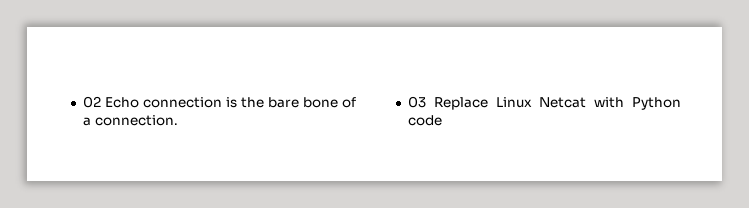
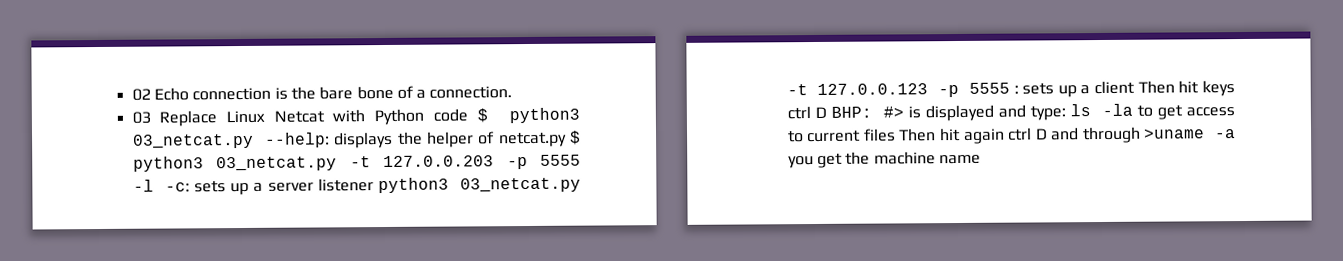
- 03 Replace Linux Netcat with Python code
+ 03 Replace Linux Netcat with Python code $ python3 03_netcat.py --help: displays the helper of netcat.py $ python3 03_netcat.py -t 127.0.0.203 -p 5555 -l -c: sets up a server listener python3 03_netcat.py -t 127.0.0.123 -p 5555 : sets up a client Then hit keys ctrl D BHP: #> is displayed and type: ls -la to get access to current files Then hit again ctrl D and through >uname -a you get the machine name

